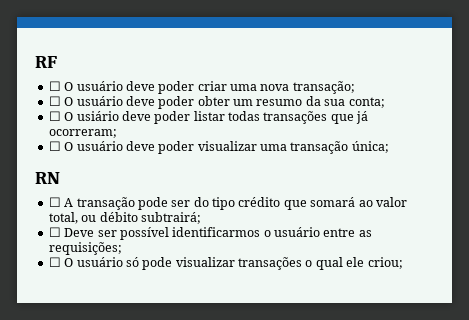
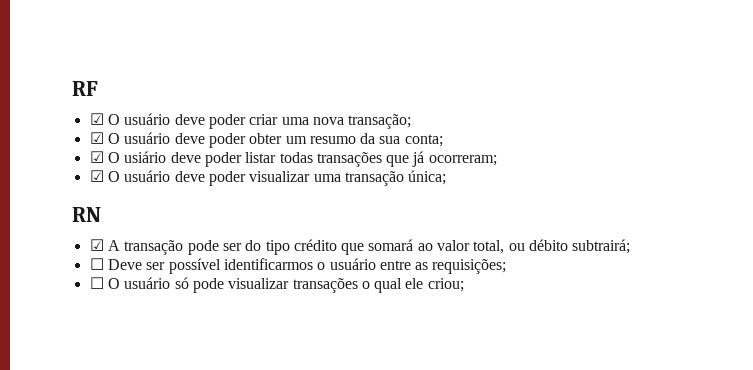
- ☐ O usuário deve poder criar uma nova transação;
+ ☑ O usuário deve poder criar uma nova transação;
- ☐ O usuário deve poder obter um resumo da sua conta;
+ ☑ O usuário deve poder obter um resumo da sua conta;
- ☐ O usiário deve poder listar todas transações que já ocorreram;
+ ☑ O usiário deve poder listar todas transações que já ocorreram;
- ☐ O usuário deve poder visualizar uma transação única;
+ ☑ O usuário deve poder visualizar uma transação única;
- ☐ A transação pode ser do tipo crédito que somará ao valor total, ou débito subtrairá;
+ ☑ A transação pode ser do tipo crédito que somará ao valor total, ou débito subtrairá;

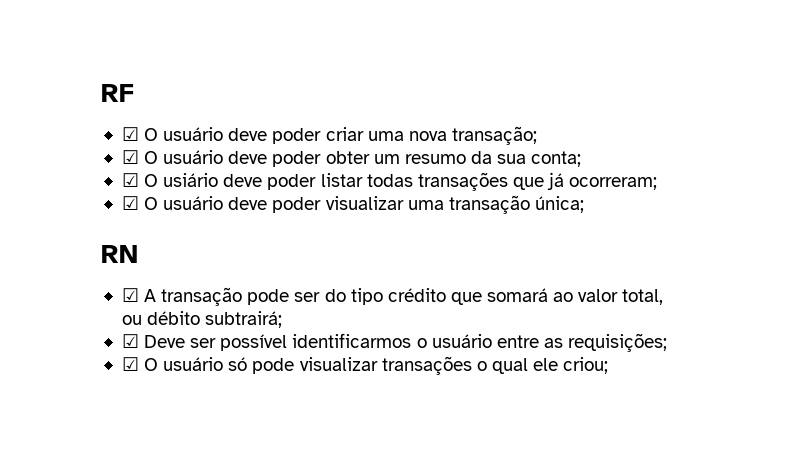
- ☐ Deve ser possível identificarmos o usuário entre as requisições;
+ ☑ Deve ser possível identificarmos o usuário entre as requisições;
- ☐ O usuário só pode visualizar transações o qual ele criou;
+ ☑ O usuário só pode visualizar transações o qual ele criou;

